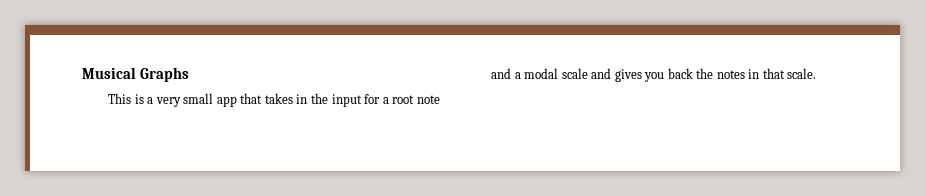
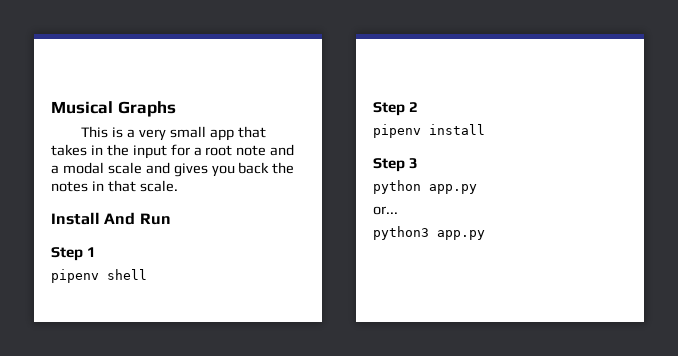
+ Install And Run
+ Step 1
+ pipenv shell
+ Step 2
+ pipenv install
+ Step 3
+ python app.py
+ or...
+ python3 app.py

